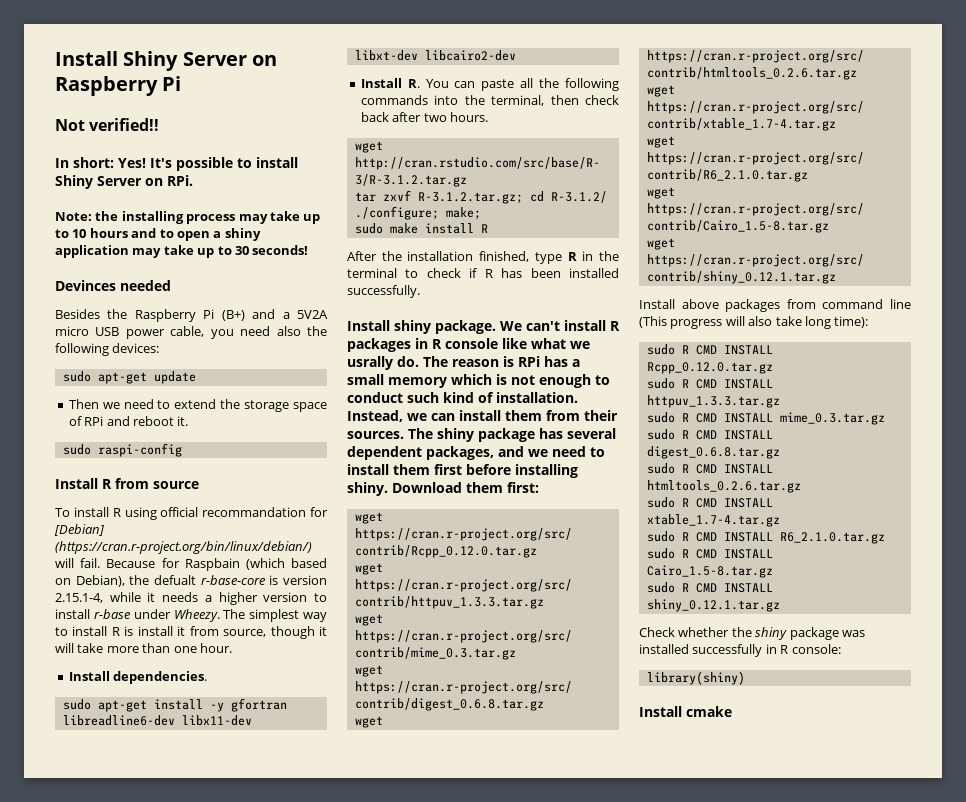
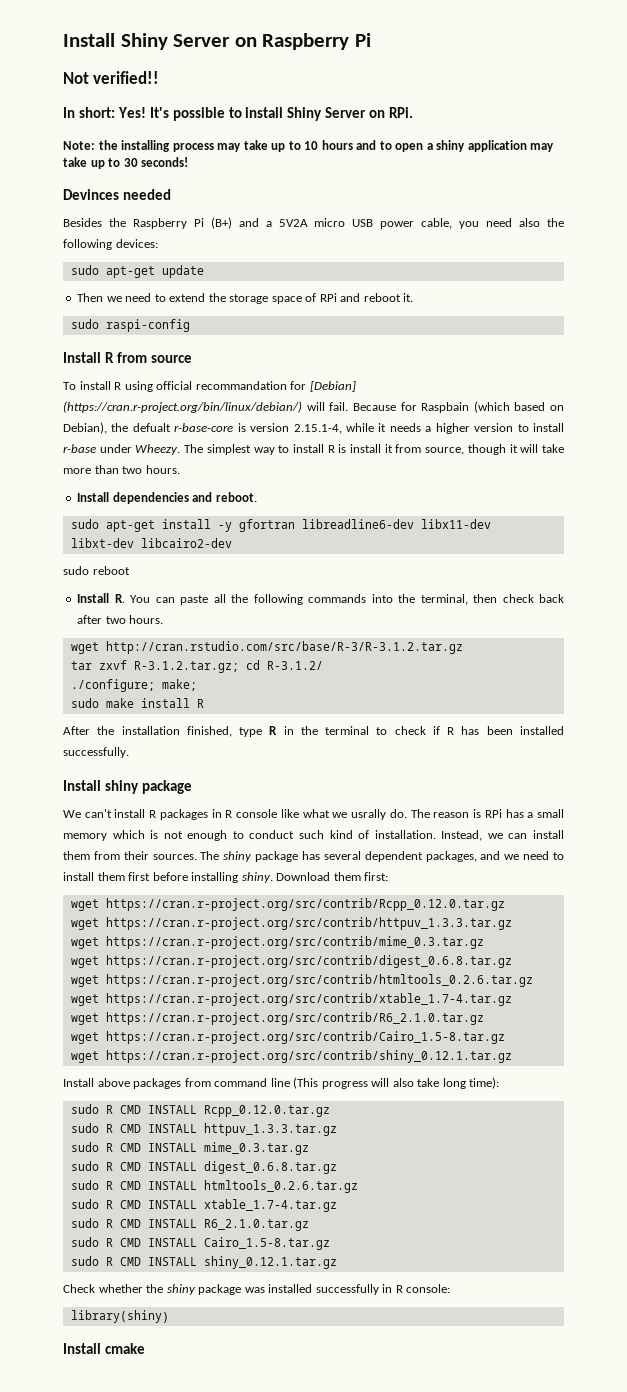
- The simplest way to install R is install it from source, though it will take more than one hour.
- Install dependencies.
+ The simplest way to install R is install it from source, though it will take more than two hours.
+ Install dependencies and reboot.
+ sudo reboot
- Install shiny package. We can't install R packages in R console like what we usrally do.
+ Install shiny package
+ We can't install R packages in R console like what we usrally do.

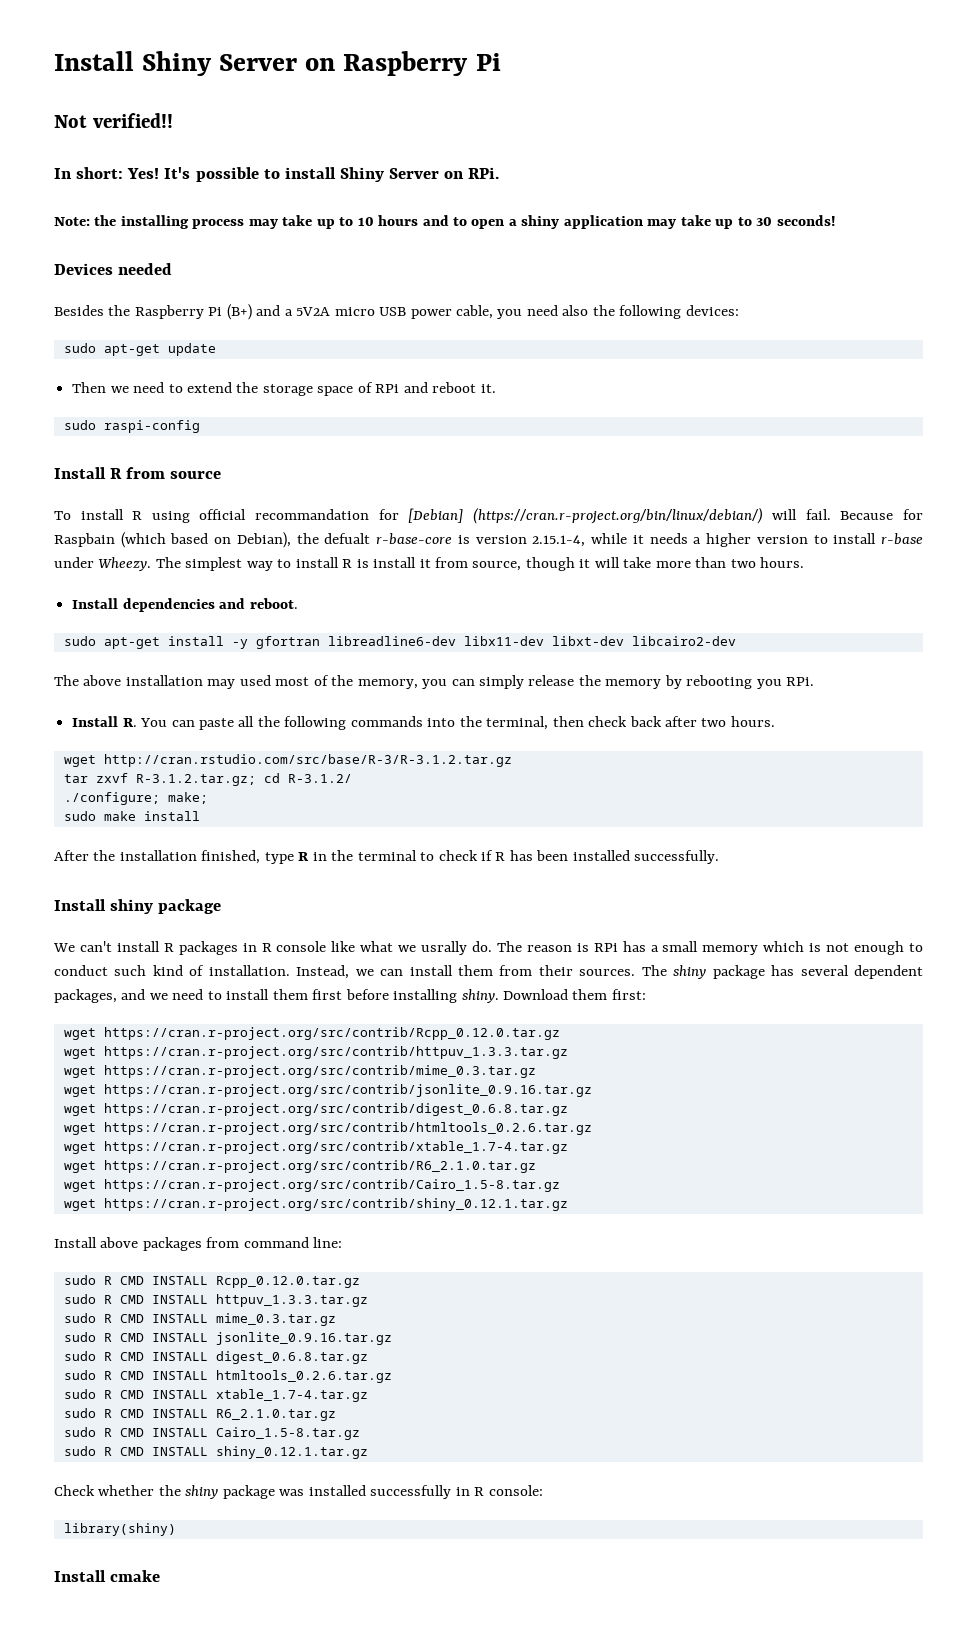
- Devinces needed
+ Devices needed
- sudo reboot
+ The above installation may used most of the memory, you can simply release the memory by rebooting you RPi.
- sudo make install R
+ sudo make install
+ wget https://cran.r-project.org/src/contrib/jsonlite_0.9.16.tar.gz
- Install above packages from command line (This progress will also take long time):
+ Install above packages from command line:
+ sudo R CMD INSTALL jsonlite_0.9.16.tar.gz

